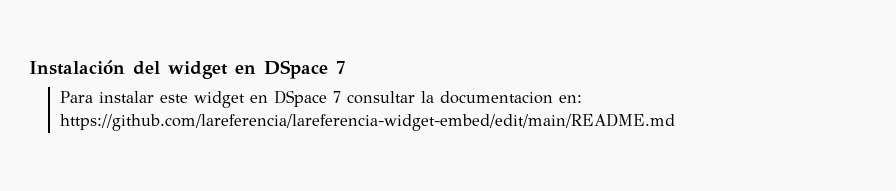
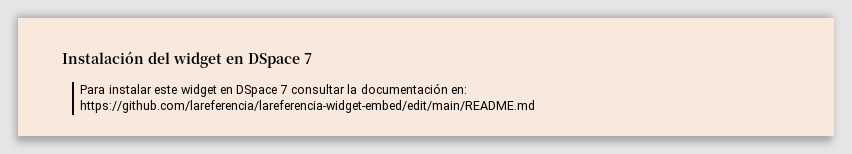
- Para instalar este widget en DSpace 7 consultar la documentacion en: https://github.com/lareferencia/lareferencia-widget-embed/edit/main/README.md
+ Para instalar este widget en DSpace 7 consultar la documentación en: https://github.com/lareferencia/lareferencia-widget-embed/edit/main/README.md

